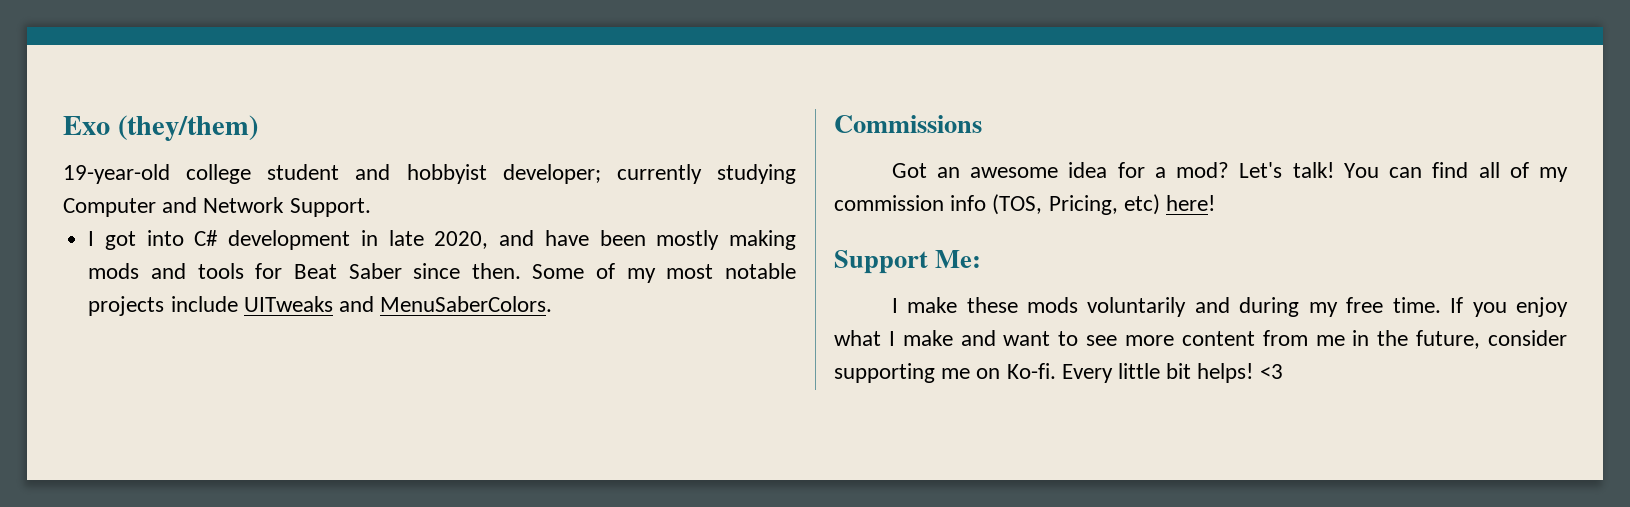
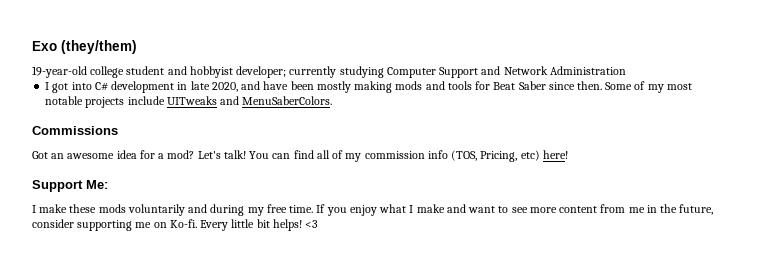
- 19-year-old college student and hobbyist developer; currently studying Computer and Network Support.
+ 19-year-old college student and hobbyist developer; currently studying Computer Support and Network Administration

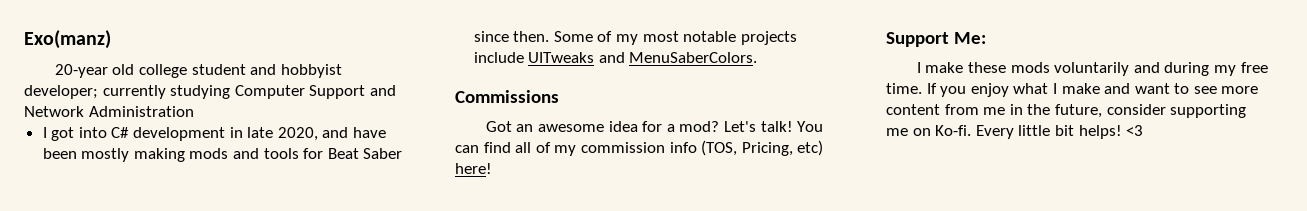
- Exo (they/them)
- 19-year-old college student and hobbyist developer; currently studying Computer Support and Network Administration
+ Exo(manz)
+ 20-year old college student and hobbyist developer; currently studying Computer Support and Network Administration

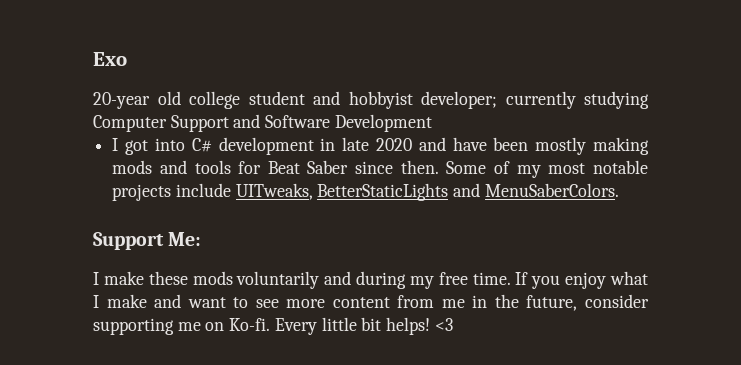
- Exo(manz)
+ Exo
- 20-year old college student and hobbyist developer; currently studying Computer Support and Network Administration
+ 20-year old college student and hobbyist developer; currently studying Computer Support and Software Development
- I got into C# development in late 2020, and have been mostly making mods and tools for Beat Saber since then.
+ I got into C# development in late 2020 and have been mostly making mods and tools for Beat Saber since then.
- Some of my most notable projects include UITweaks and MenuSaberColors.
+ Some of my most notable projects include UITweaks, BetterStaticLights and MenuSaberColors.
- Commissions
- Got an awesome idea for a mod? Let's talk! You can find all of my commission info (TOS, Pricing, etc) here!

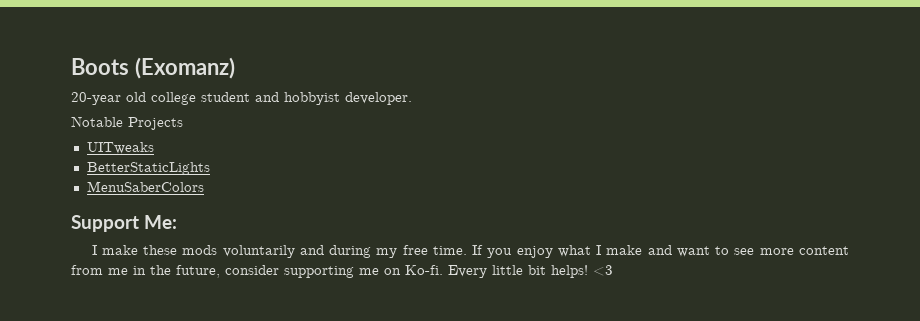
- Exo
+ Boots (Exomanz)
- 20-year old college student and hobbyist developer; currently studying Computer Support and Software Development
- I got into C# development in late 2020 and have been mostly making mods and tools for Beat Saber since then. Some of my most notable projects include UITweaks, BetterStaticLights and MenuSaberColors.
+ 20-year old college student and hobbyist developer.
+ Notable Projects
+ UITweaks
+ BetterStaticLights
+ MenuSaberColors

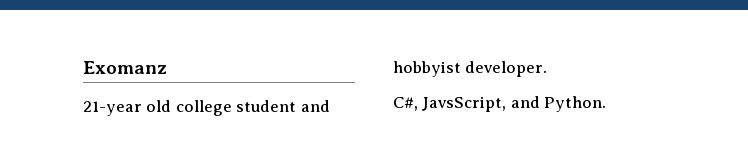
- Boots (Exomanz)
- 20-year old college student and hobbyist developer.
+ Exomanz
+ 21-year old college student and hobbyist developer.
- Notable Projects
- UITweaks
- BetterStaticLights
- MenuSaberColors
- Support Me:
- I make these mods voluntarily and during my free time. If you enjoy what I make and want to see more content from me in the future, consider supporting me on Ko-fi. Every little bit helps! <3
+ C#, JavsScript, and Python.

